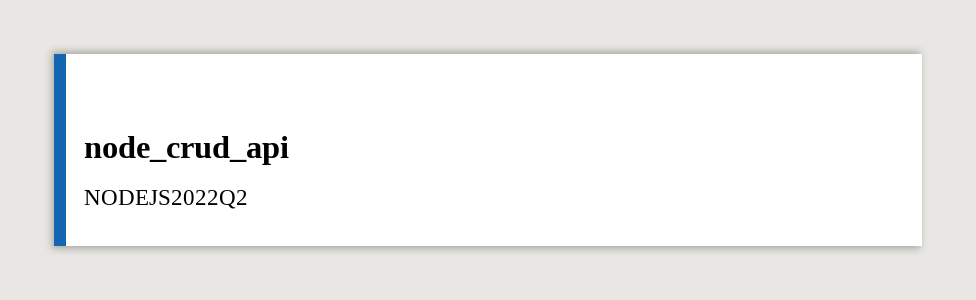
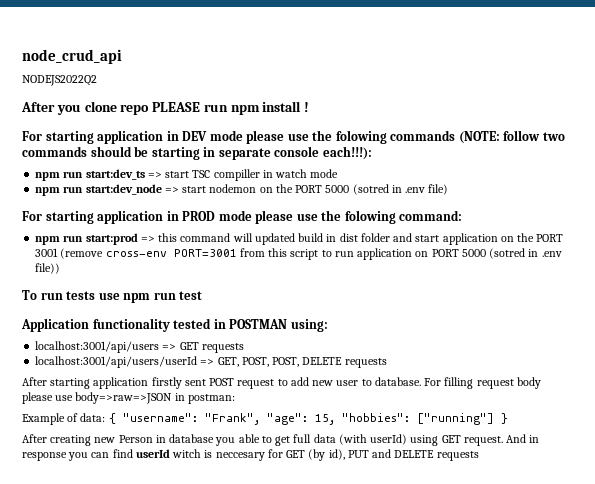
+ After you clone repo PLEASE run npm install !
+ For starting application in DEV mode please use the folowing commands (NOTE: follow two commands should be starting in separate console each!!!):
+ npm run start:dev_ts => start TSC compiller in watch mode
+ npm run start:dev_node => start nodemon on the PORT 5000 (sotred in .env file)
+ For starting application in PROD mode please use the folowing command:
+ npm run start:prod => this command will updated build in dist folder and start application on the PORT 3001 (remove cross-env PORT=3001 from this script to run application on PORT 5000 (sotred in .env file))
+ To run tests use npm run test
+ Application functionality tested in POSTMAN using:
+ localhost:3001/api/users => GET requests
+ localhost:3001/api/users/userId => GET, POST, POST, DELETE requests
+ After starting application firstly sent POST request to add new user to database. For filling request body please use body=>raw=>JSON in postman:
+ Example of data: { "username": "Frank", "age": 15, "hobbies": ["running"] }
+ After creating new Person in database you able to get full data (with userId) using GET request. And in response you can find userId witch is neccesary for GET (by id), PUT and DELETE requests

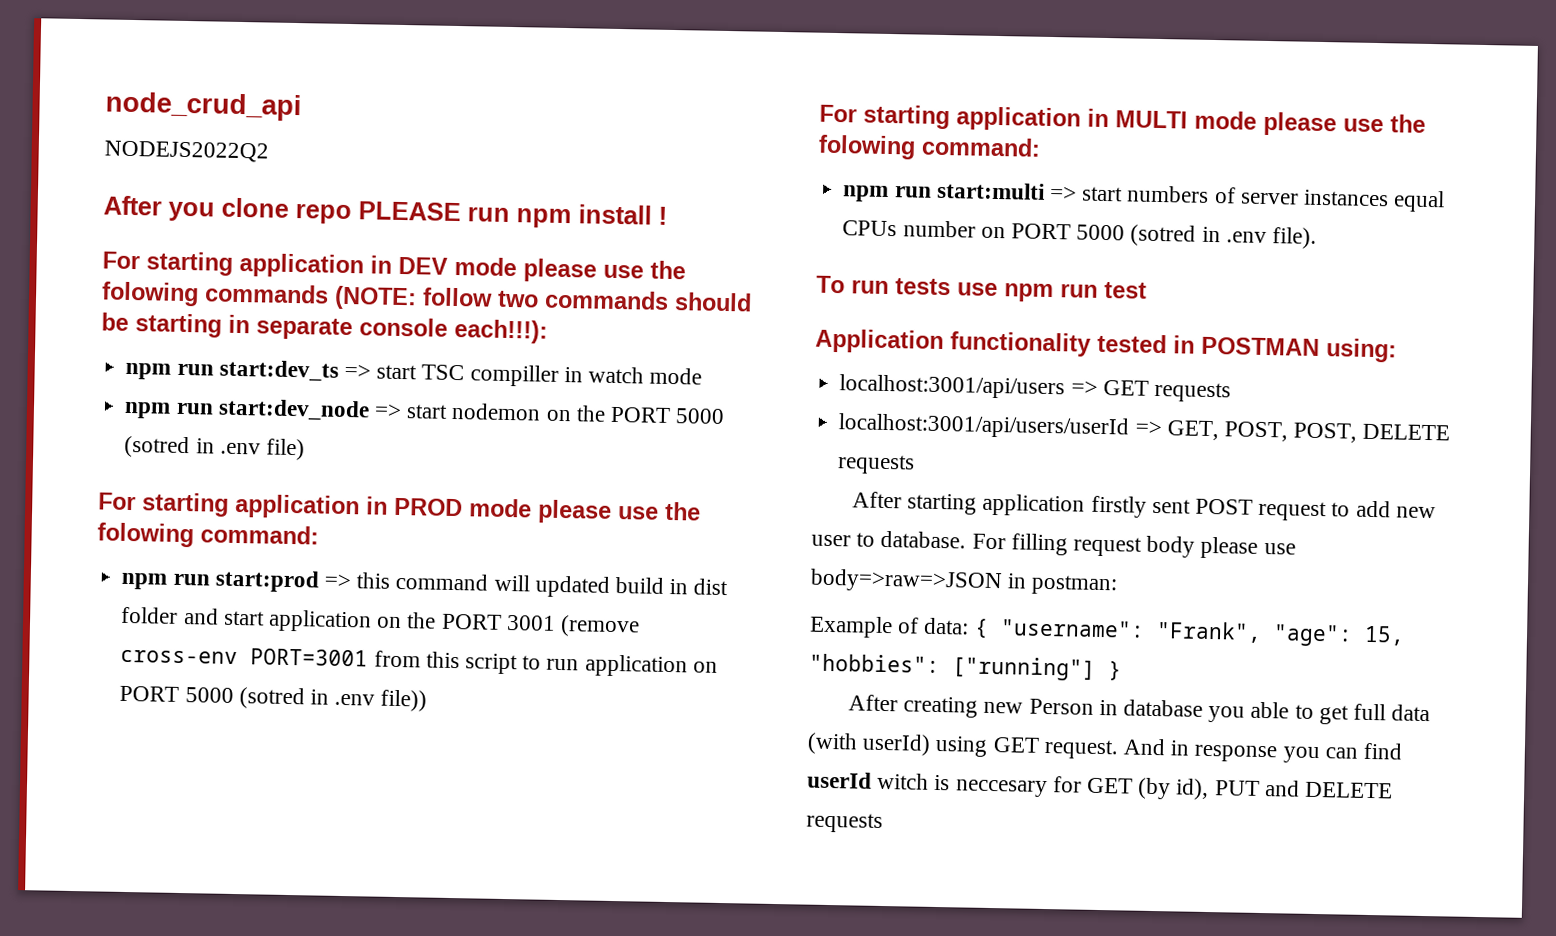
+ For starting application in MULTI mode please use the folowing command:
+ npm run start:multi => start numbers of server instances equal CPUs number on PORT 5000 (sotred in .env file).

